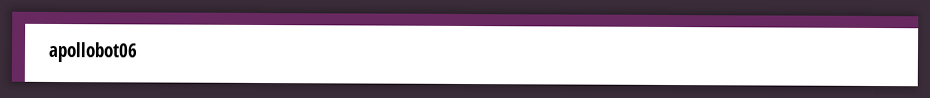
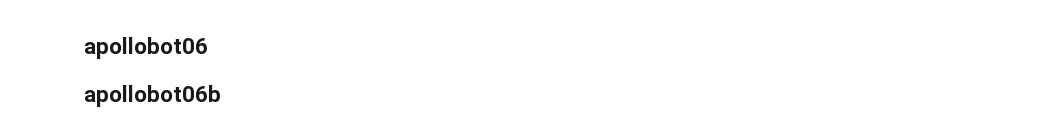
+ apollobot06b

